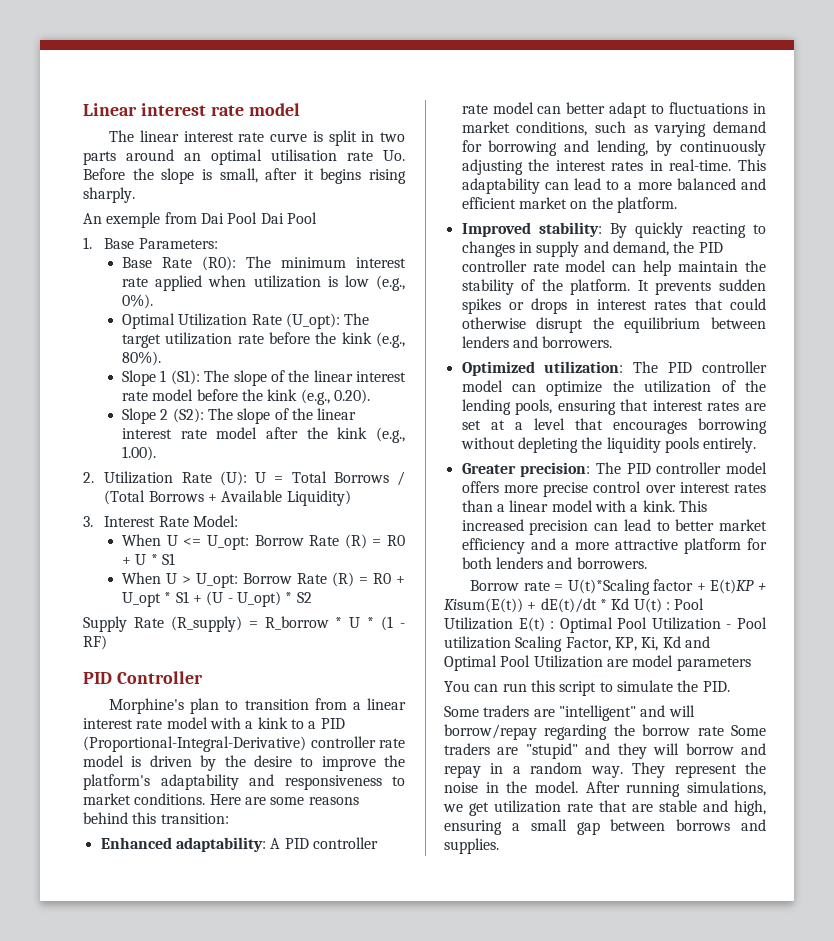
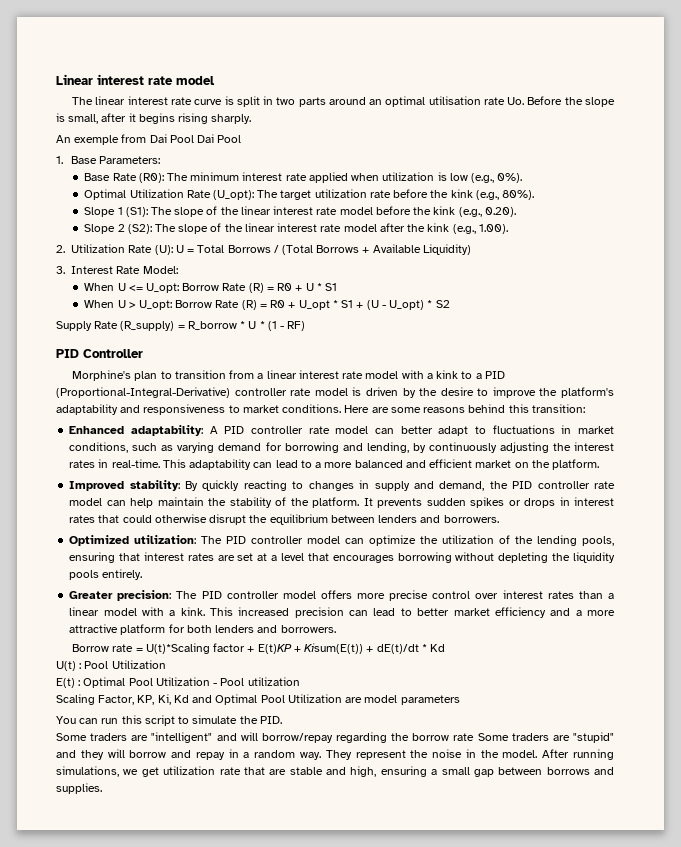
- Borrow rate = U(t)*Scaling factor + E(t)KP + Kisum(E(t)) + dE(t)/dt * Kd U(t) : Pool Utilization E(t) : Optimal Pool Utilization - Pool utilization Scaling Factor, KP, Ki, Kd and Optimal Pool Utilization are model parameters
+ Borrow rate = U(t)*Scaling factor + E(t)KP + Kisum(E(t)) + dE(t)/dt * Kd
+ U(t) : Pool Utilization
+ E(t) : Optimal Pool Utilization - Pool utilization
+ Scaling Factor, KP, Ki, Kd and Optimal Pool Utilization are model parameters

